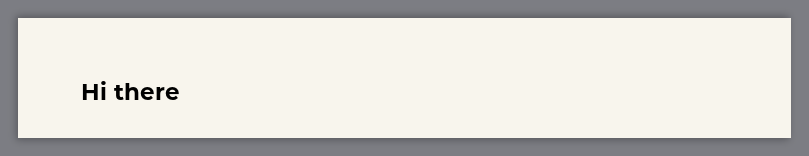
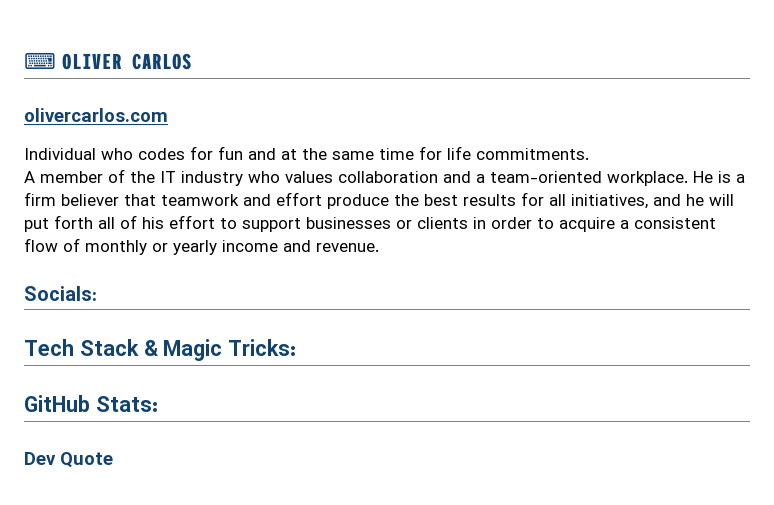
- Hi there
+ ⌨ OLIVER CARLOS
+ olivercarlos.com
+ Individual who codes for fun and at the same time for life commitments.
+ A member of the IT industry who values collaboration and a team-oriented workplace. He is a firm believer that teamwork and effort produce the best results for all initiatives, and he will put forth all of his effort to support businesses or clients in order to acquire a consistent flow of monthly or yearly income and revenue.
+ Socials:
+ Tech Stack & Magic Tricks:
+ GitHub Stats:
+ Dev Quote

